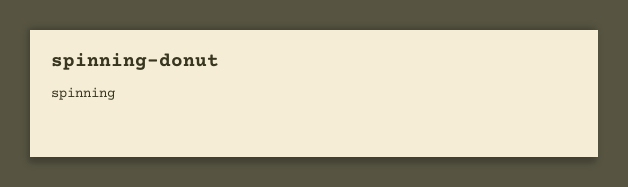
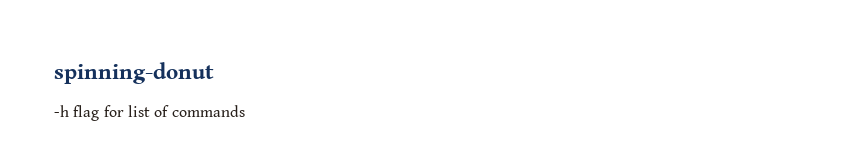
- spinning
+ -h flag for list of commands

